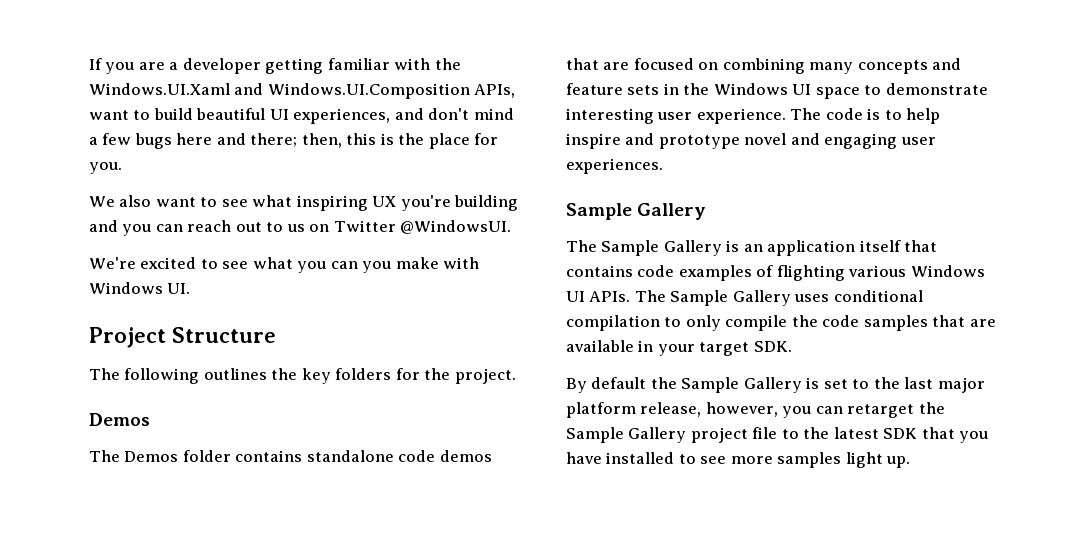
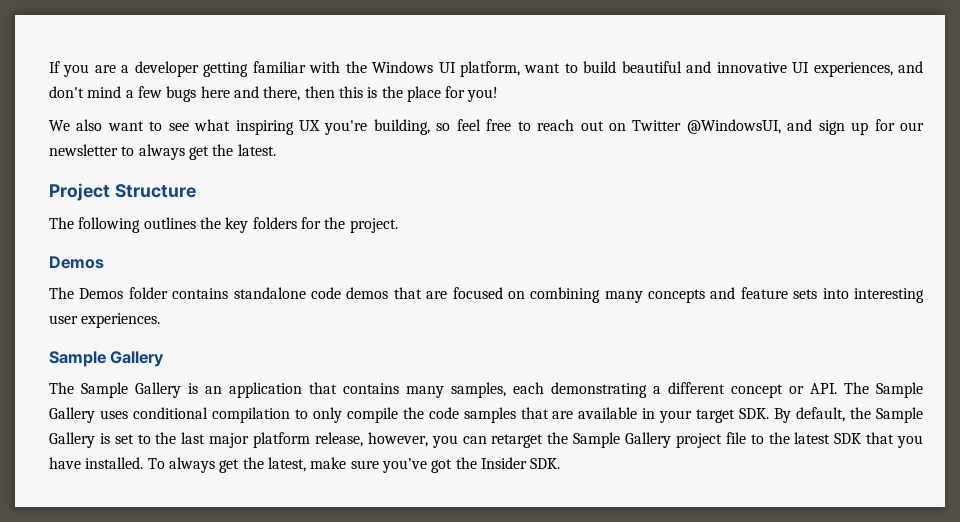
- If you are a developer getting familiar with the Windows.UI.Xaml and Windows.UI.Composition APIs, want to build beautiful UI experiences, and don't mind a few bugs here and there; then, this is the place for you.
+ If you are a developer getting familiar with the Windows UI platform, want to build beautiful and innovative UI experiences, and don't mind a few bugs here and there, then this is the place for you!
- We also want to see what inspiring UX you're building and you can reach out to us on Twitter @WindowsUI.
- We're excited to see what you can you make with Windows UI.
+ We also want to see what inspiring UX you're building, so feel free to reach out on Twitter @WindowsUI, and sign up for our newsletter to always get the latest.
- The Demos folder contains standalone code demos that are focused on combining many concepts and feature sets in the Windows UI space to demonstrate interesting user experience. The code is to help inspire and prototype novel and engaging user experiences.
+ The Demos folder contains standalone code demos that are focused on combining many concepts and feature sets into interesting user experiences.
- The Sample Gallery is an application itself that contains code examples of flighting various Windows UI APIs. The Sample Gallery uses conditional compilation to only compile the code samples that are available in your target SDK.
- By default the Sample Gallery is set to the last major platform release, however, you can retarget the Sample Gallery project file to the latest SDK that you have installed to see more samples light up.
+ The Sample Gallery is an application that contains many samples, each demonstrating a different concept or API. The Sample Gallery uses conditional compilation to only compile the code samples that are available in your target SDK. By default, the Sample Gallery is set to the last major platform release, however, you can retarget the Sample Gallery project file to the latest SDK that you have installed. To always get the latest, make sure you’ve got the Insider SDK.

